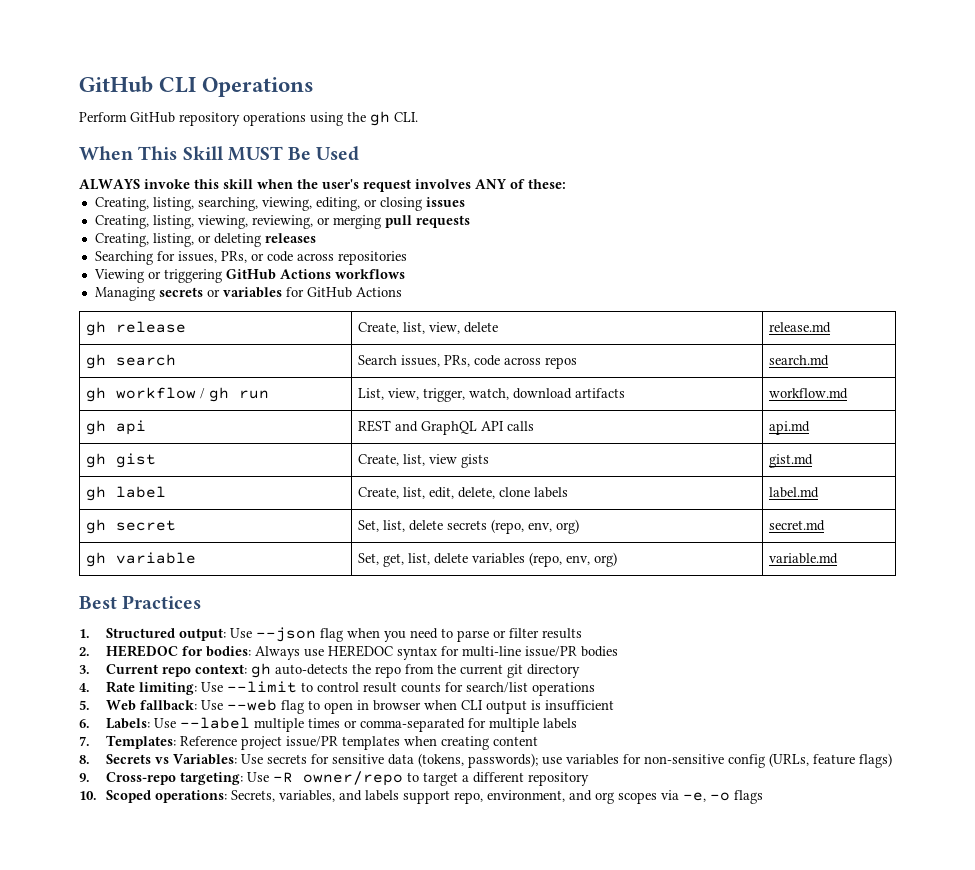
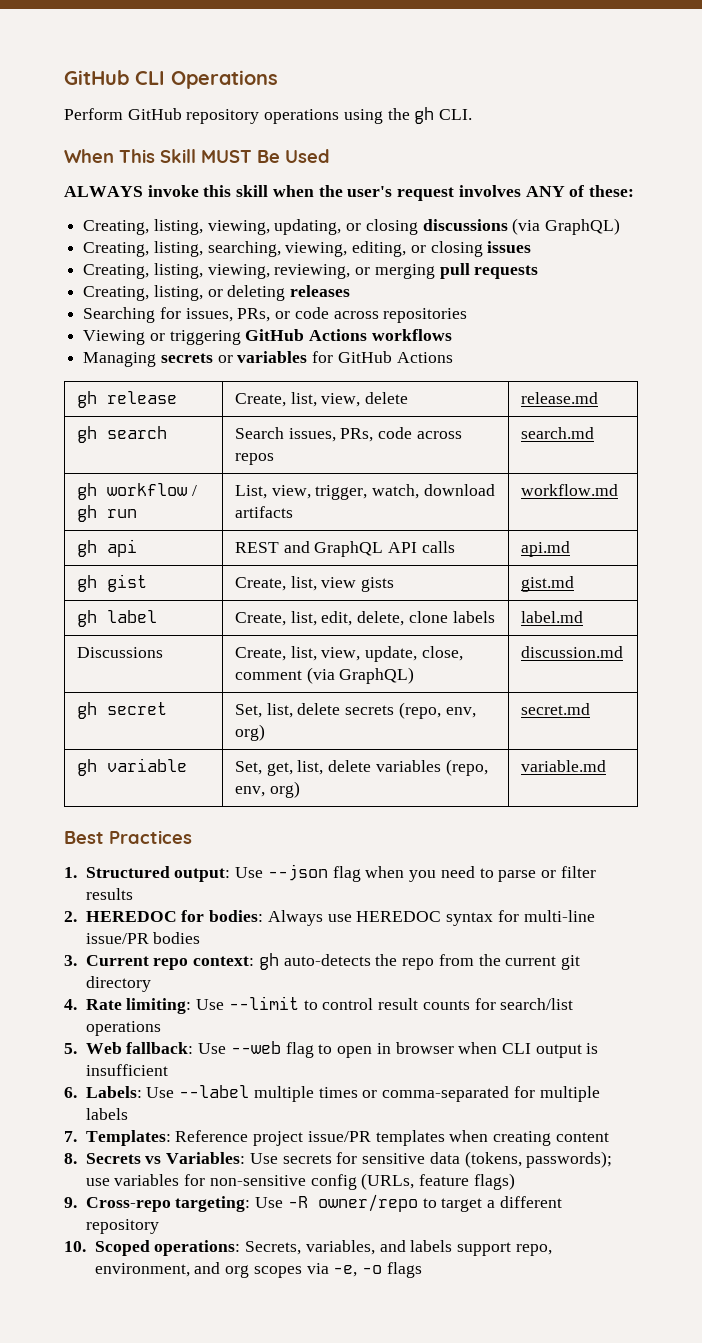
+ Creating, listing, viewing, updating, or closing discussions (via GraphQL)
+ Discussions | Create, list, view, update, close, comment (via GraphQL) | discussion.md

